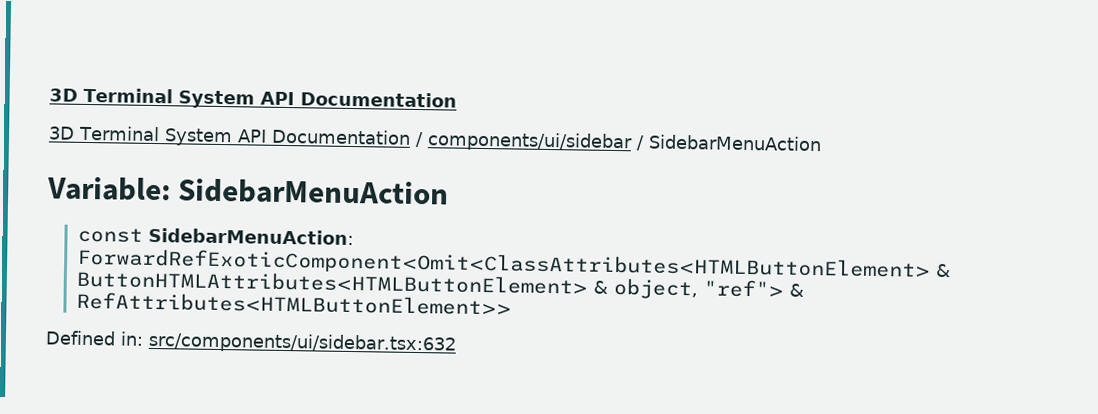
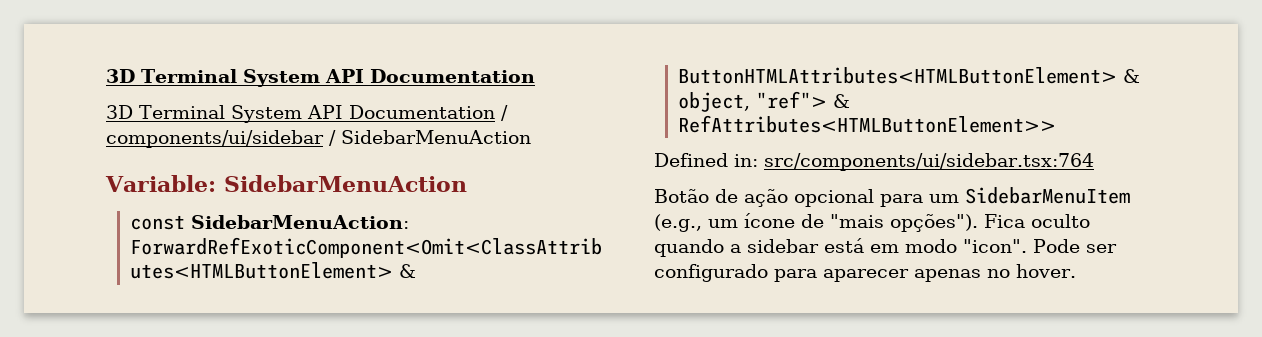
- Defined in: src/components/ui/sidebar.tsx:632
+ Defined in: src/components/ui/sidebar.tsx:764
+ Botão de ação opcional para um SidebarMenuItem (e.g., um ícone de "mais opções"). Fica oculto quando a sidebar está em modo "icon". Pode ser configurado para aparecer apenas no hover.

